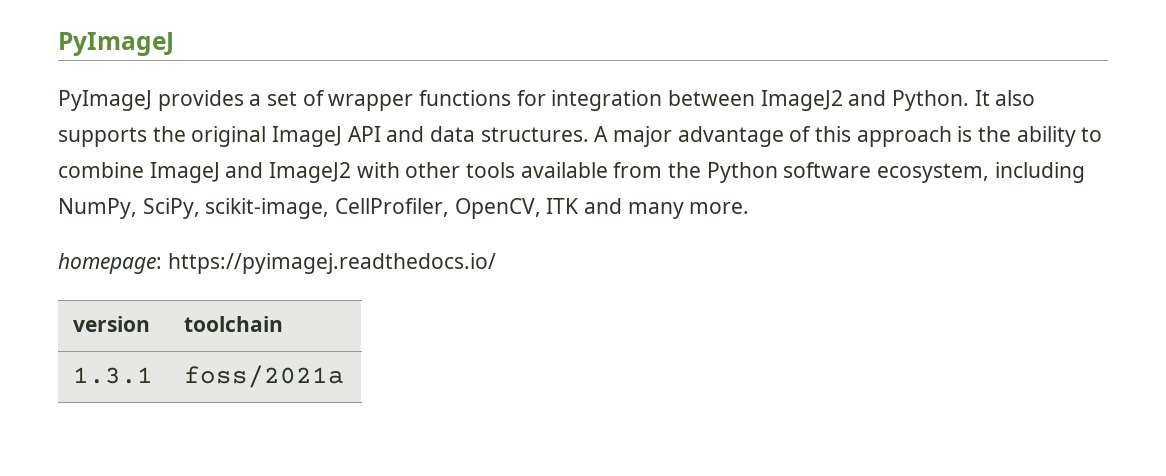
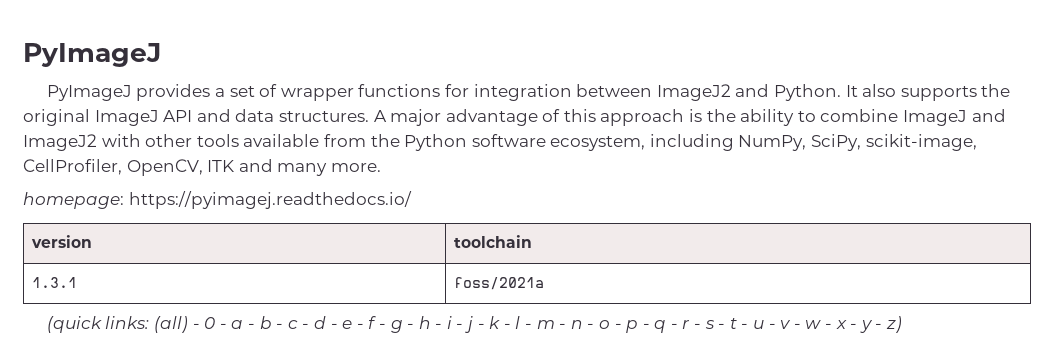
+ (quick links: (all) - 0 - a - b - c - d - e - f - g - h - i - j - k - l - m - n - o - p - q - r - s - t - u - v - w - x - y - z)

